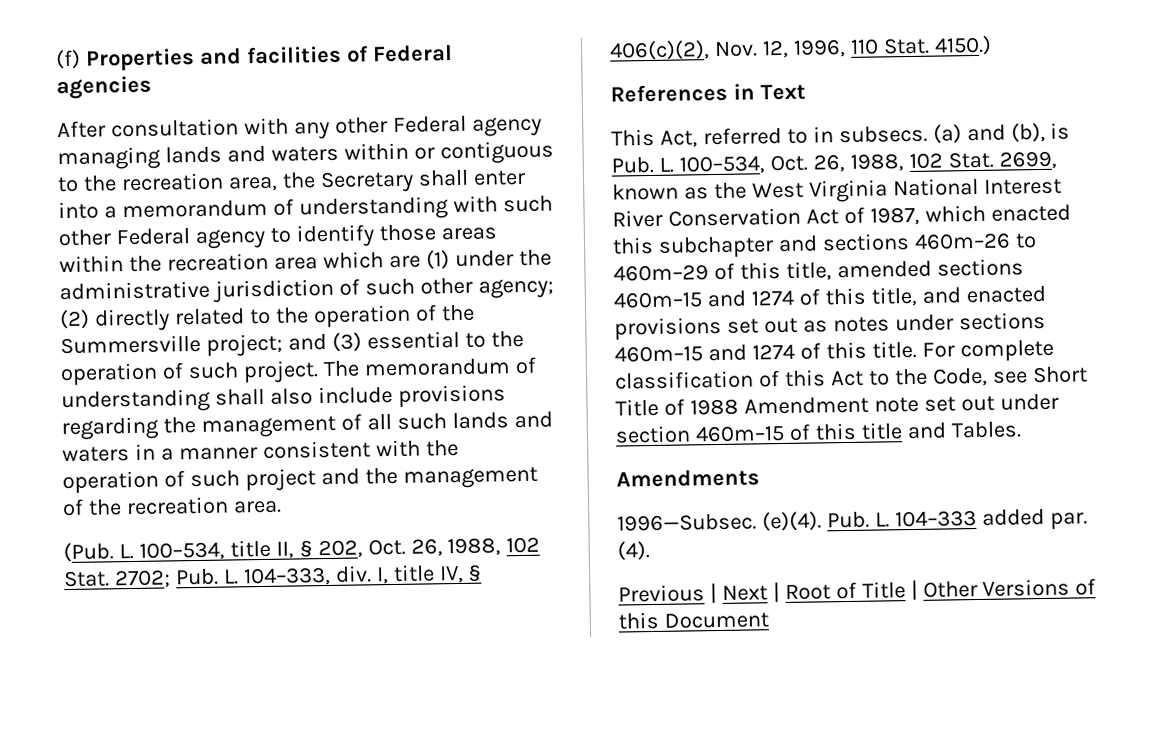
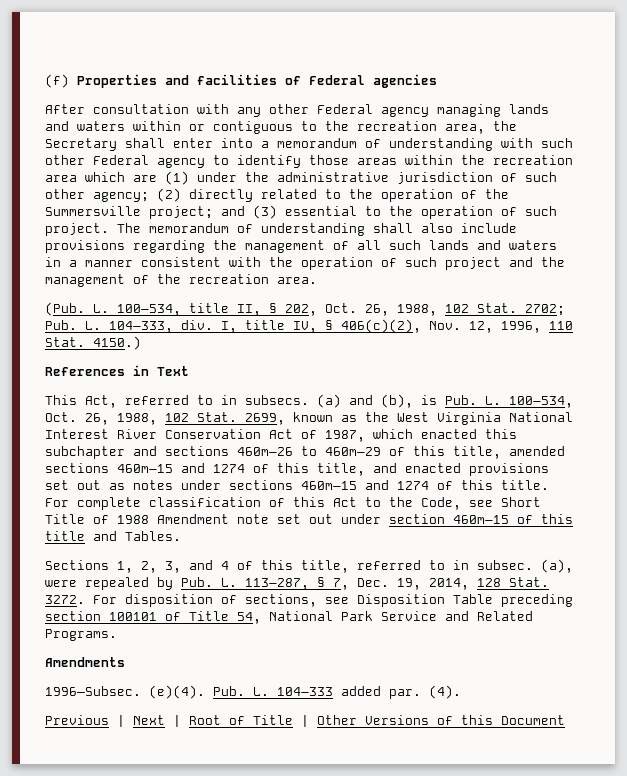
+ Sections 1, 2, 3, and 4 of this title, referred to in subsec. (a), were repealed by Pub. L. 113–287, § 7, Dec. 19, 2014, 128 Stat. 3272. For disposition of sections, see Disposition Table preceding section 100101 of Title 54, National Park Service and Related Programs.

